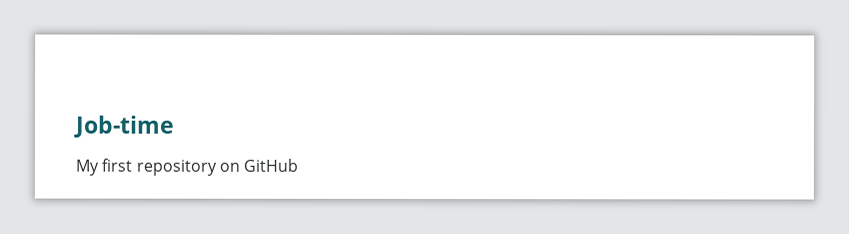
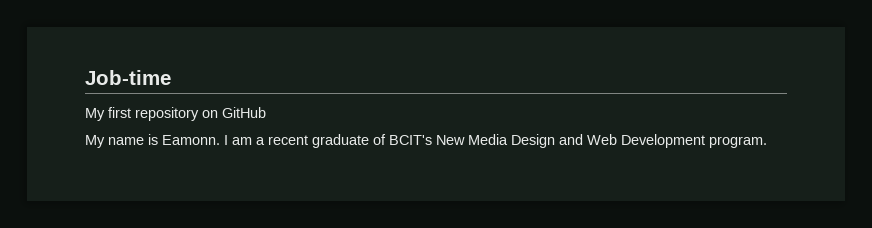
+ My name is Eamonn. I am a recent graduate of BCIT's New Media Design and Web Development program.

